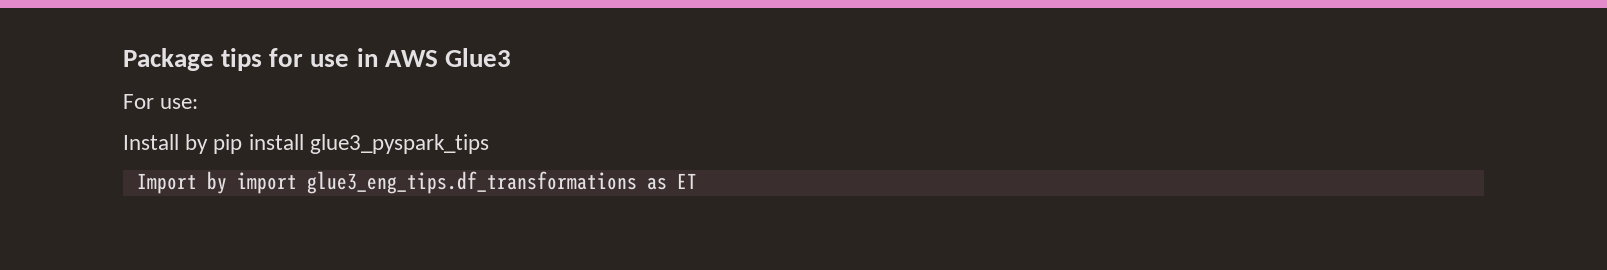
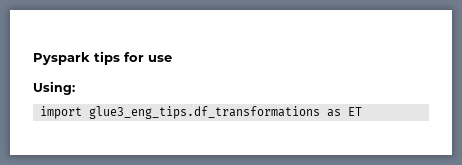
- Package tips for use in AWS Glue3
- For use:
- Install by pip install glue3_pyspark_tips
- Import by import glue3_eng_tips.df_transformations as ET
+ Pyspark tips for use
+ Using:
+ import glue3_eng_tips.df_transformations as ET

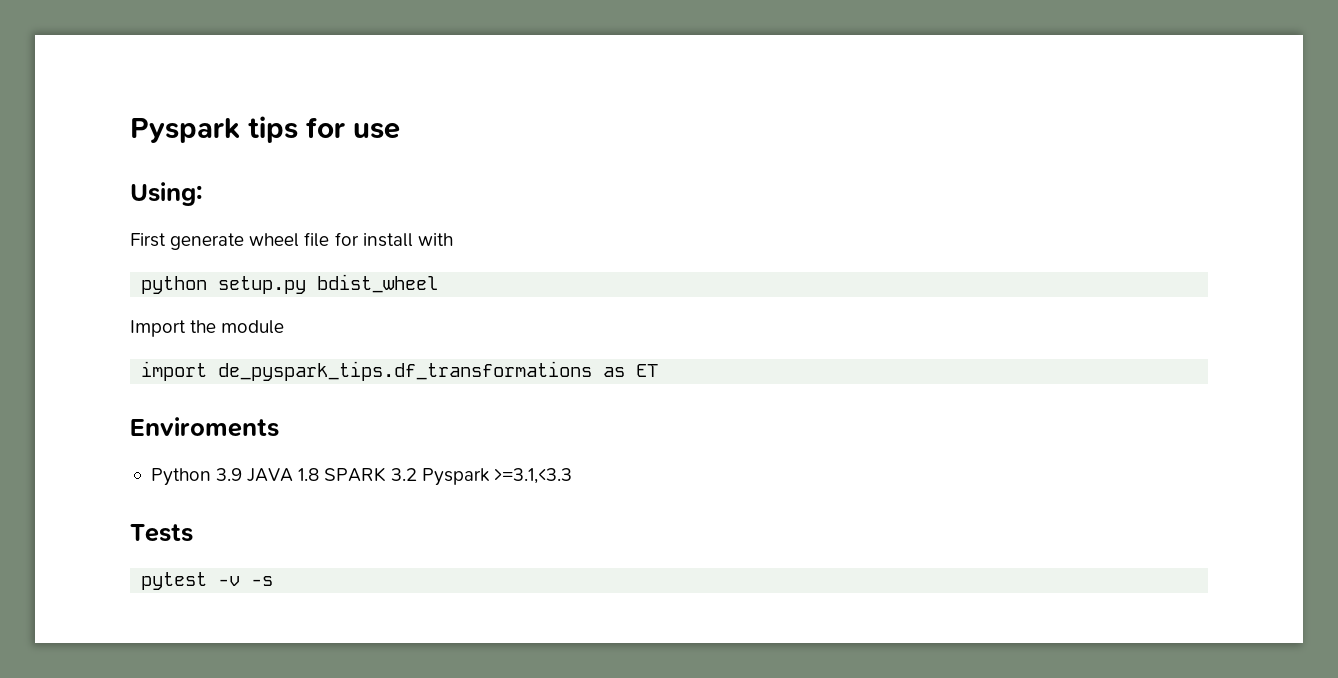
+ First generate wheel file for install with
+ python setup.py bdist_wheel
+ Import the module
- import glue3_eng_tips.df_transformations as ET
+ import de_pyspark_tips.df_transformations as ET
+ Enviroments
+ Python 3.9 JAVA 1.8 SPARK 3.2 Pyspark >=3.1,<3.3
+ Tests
+ pytest -v -s

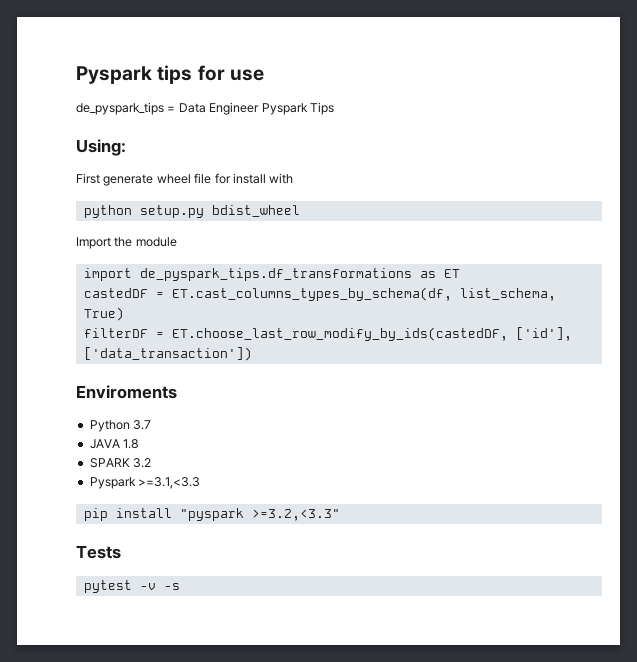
+ de_pyspark_tips = Data Engineer Pyspark Tips
+ castedDF = ET.cast_columns_types_by_schema(df, list_schema, True)
+ filterDF = ET.choose_last_row_modify_by_ids(castedDF, ['id'], ['data_transaction'])
- Python 3.9 JAVA 1.8 SPARK 3.2 Pyspark >=3.1,<3.3
+ Python 3.7
+ JAVA 1.8
+ SPARK 3.2
+ Pyspark >=3.1,<3.3
+ pip install "pyspark >=3.2,<3.3"

